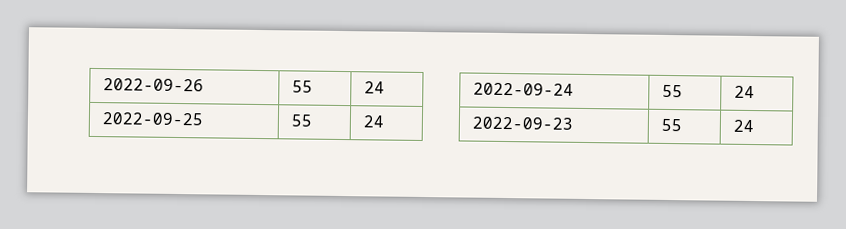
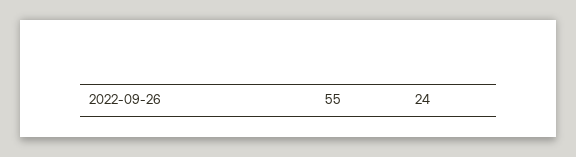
- 2022-09-25 | 55 | 24
- 2022-09-24 | 55 | 24
- 2022-09-23 | 55 | 24

